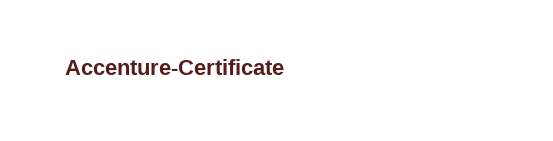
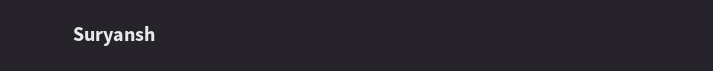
- Accenture-Certificate
+ Suryansh

